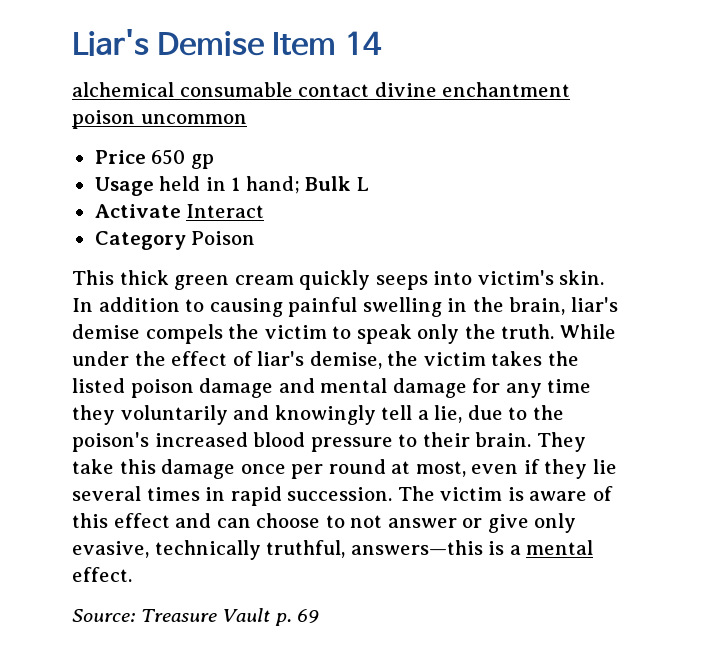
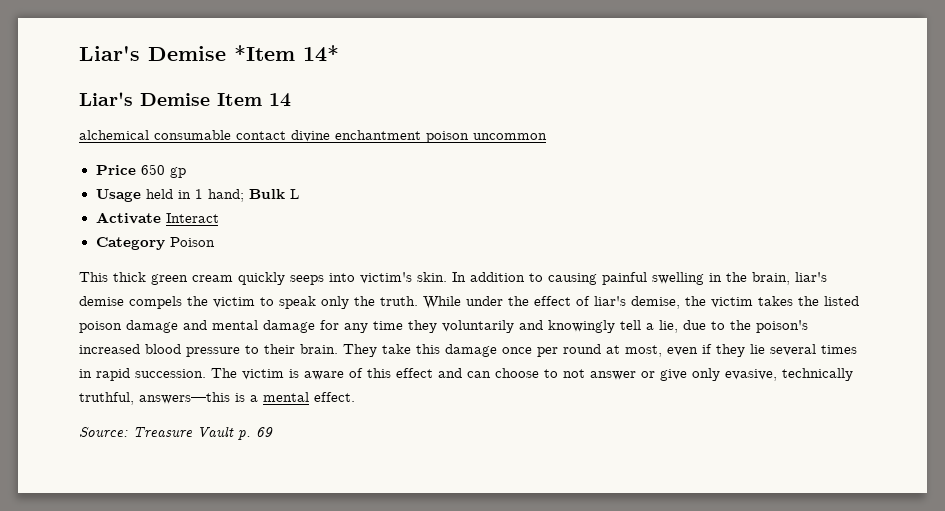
+ Liar's Demise *Item 14*

